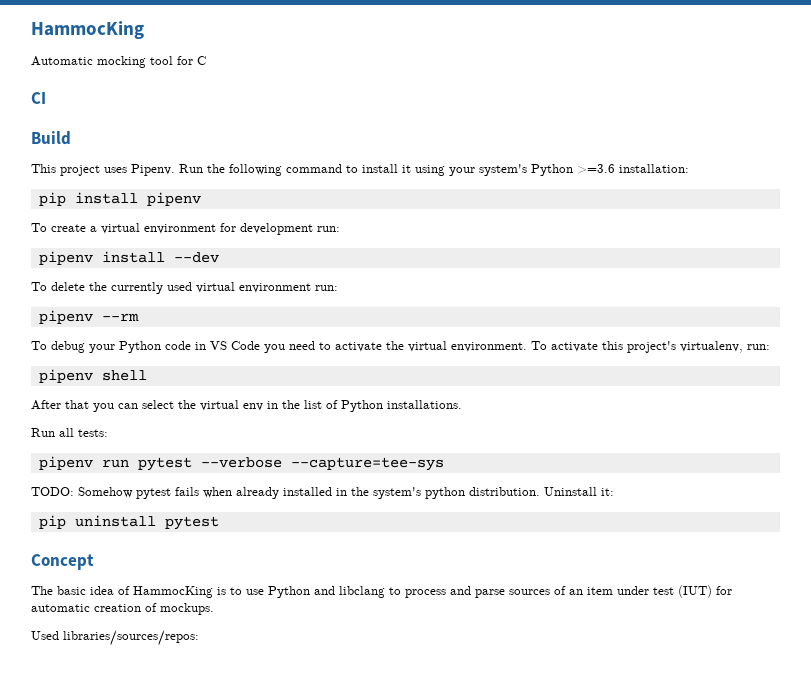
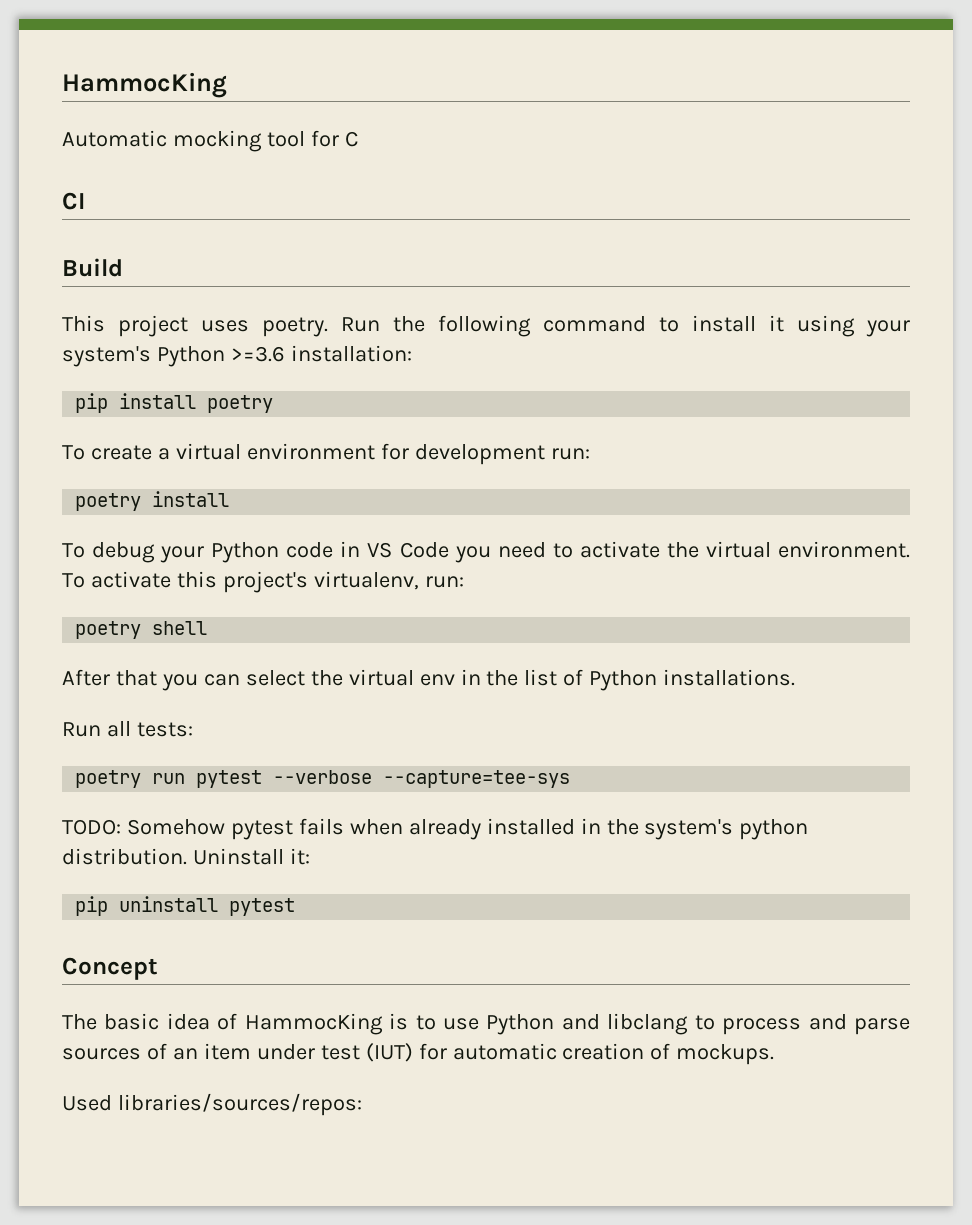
- This project uses Pipenv.
+ This project uses poetry.
- pip install pipenv
+ pip install poetry
- pipenv install --dev
- To delete the currently used virtual environment run:
- pipenv --rm
+ poetry install
- pipenv shell
+ poetry shell
- pipenv run pytest --verbose --capture=tee-sys
+ poetry run pytest --verbose --capture=tee-sys

